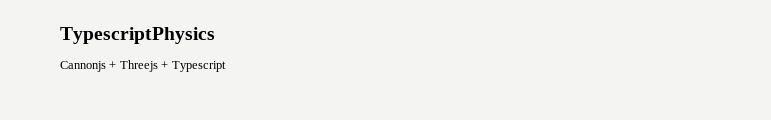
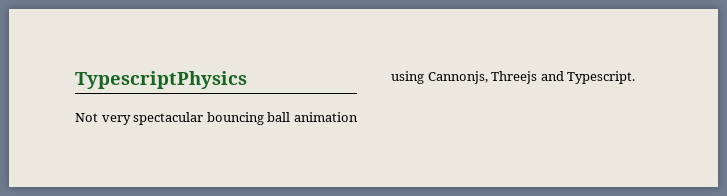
- Cannonjs + Threejs + Typescript
+ Not very spectacular bouncing ball animation using Cannonjs, Threejs and Typescript.

